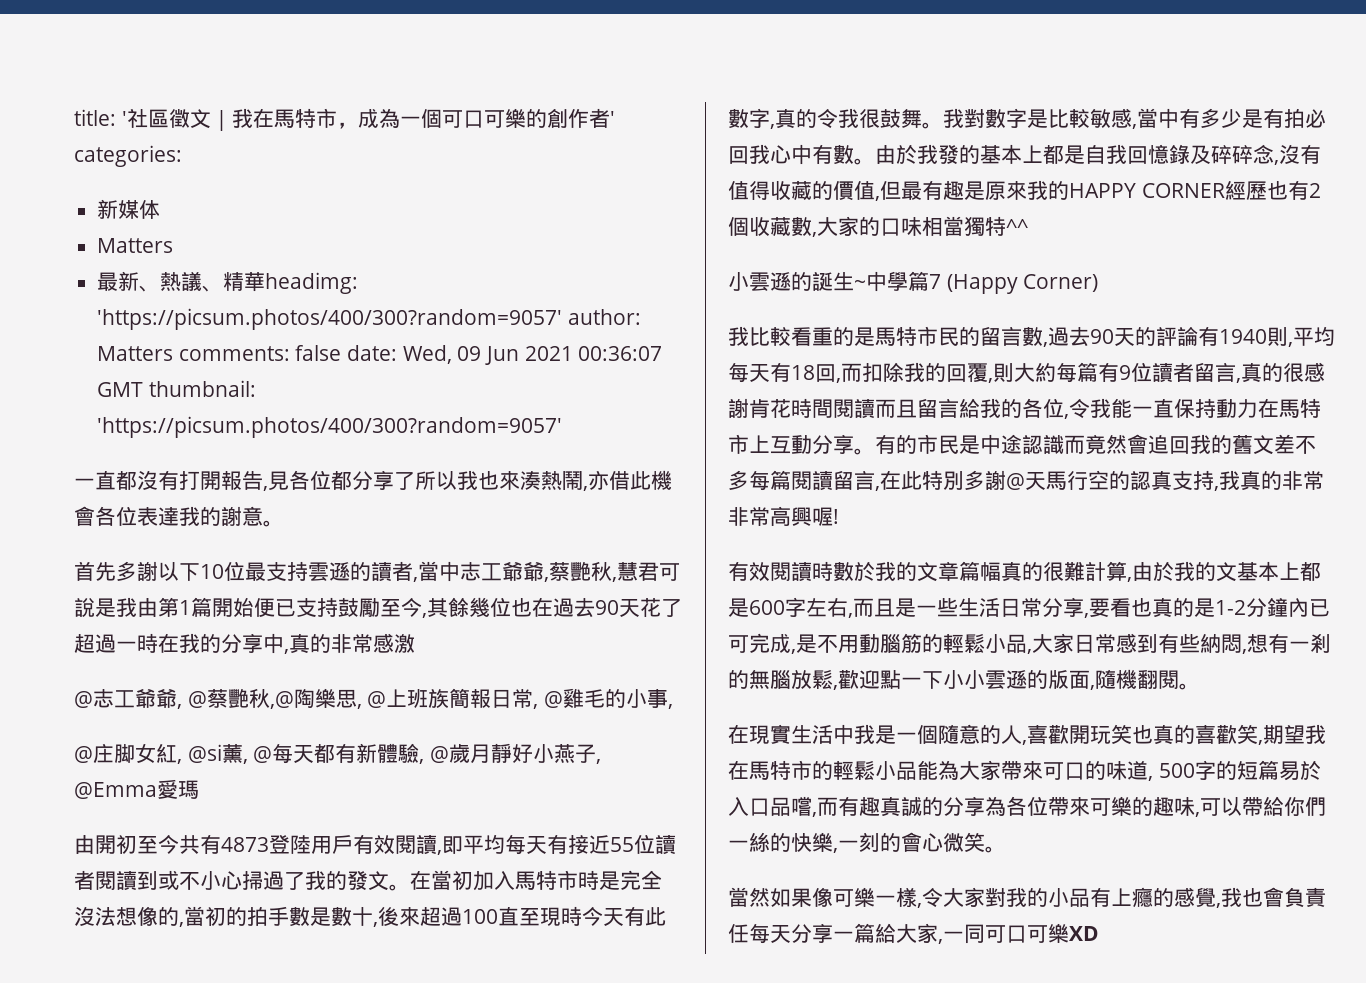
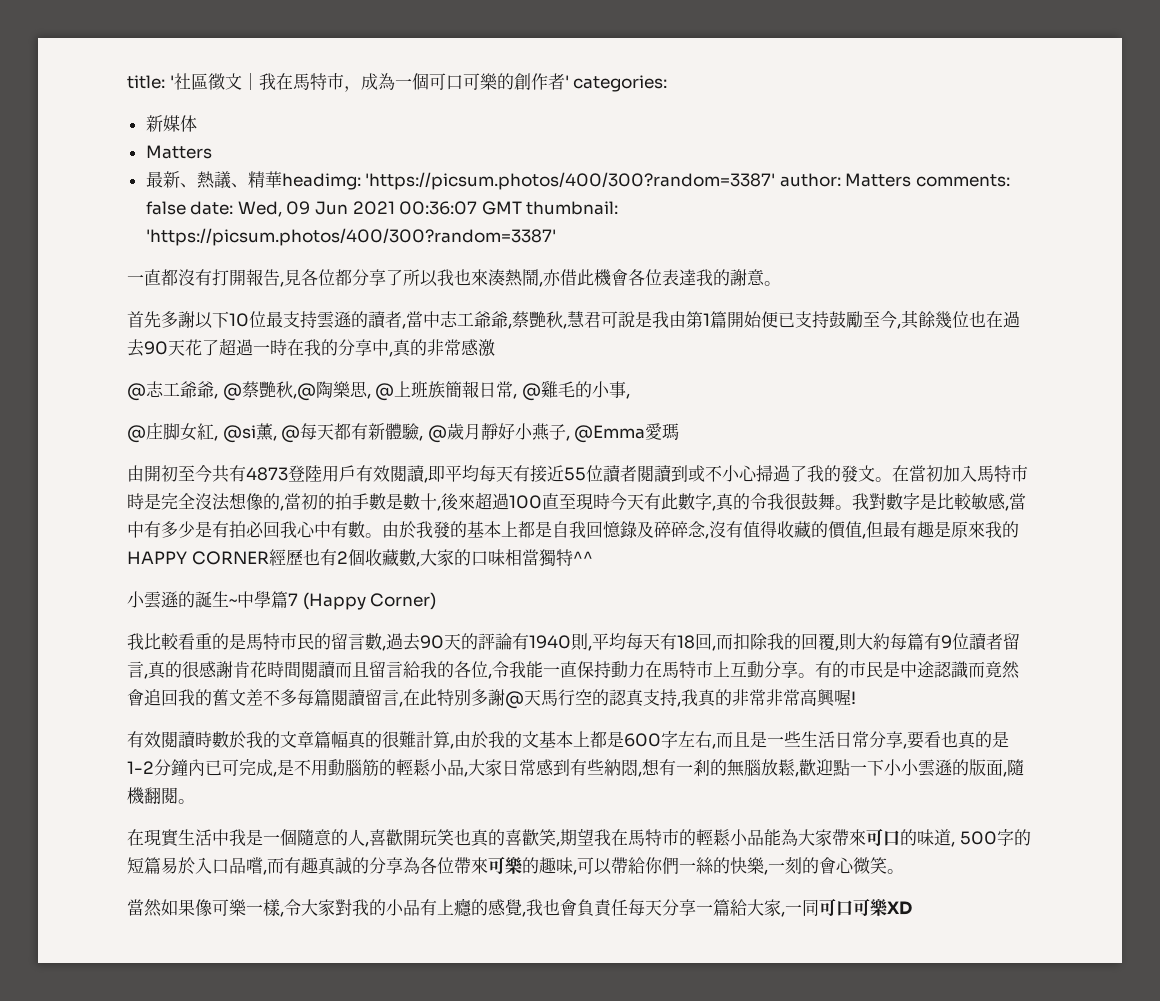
- 最新、熱議、精華headimg: 'https://picsum.photos/400/300?random=9057' author: Matters comments: false date: Wed, 09 Jun 2021 00:36:07 GMT thumbnail: 'https://picsum.photos/400/300?random=9057'
+ 最新、熱議、精華headimg: 'https://picsum.photos/400/300?random=3387' author: Matters comments: false date: Wed, 09 Jun 2021 00:36:07 GMT thumbnail: 'https://picsum.photos/400/300?random=3387'

